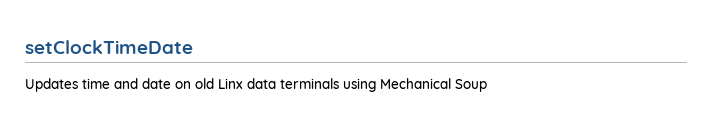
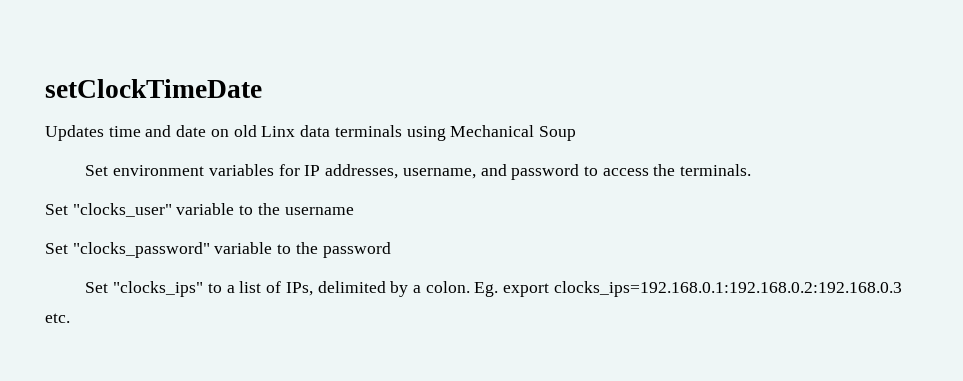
+ Set environment variables for IP addresses, username, and password to access the terminals.
+ Set "clocks_user" variable to the username
+ Set "clocks_password" variable to the password
+ Set "clocks_ips" to a list of IPs, delimited by a colon. Eg. export clocks_ips=192.168.0.1:192.168.0.2:192.168.0.3 etc.

